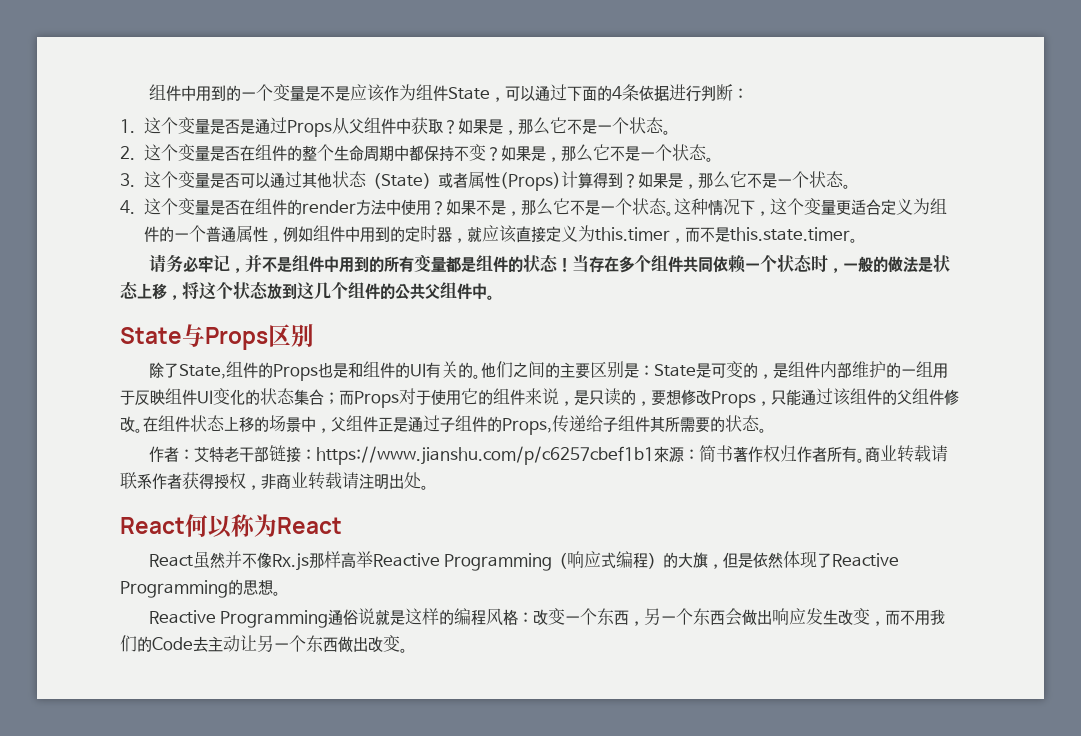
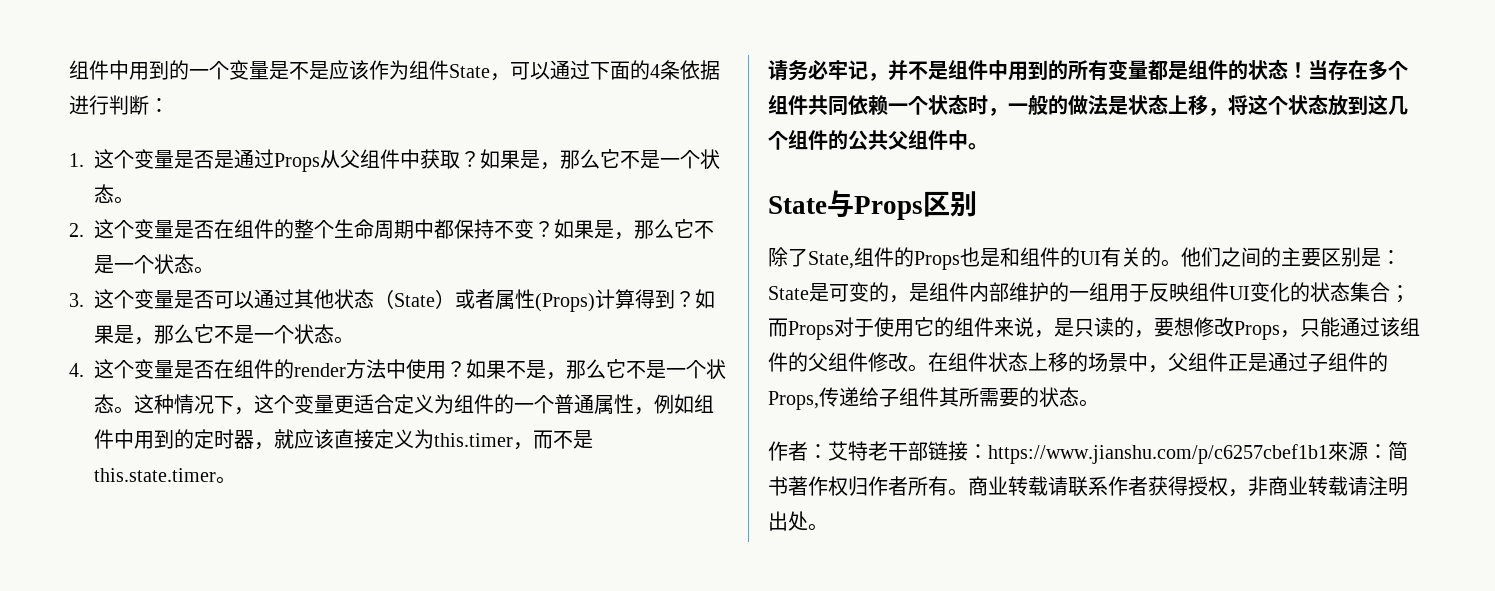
- React何以称为React
- React虽然并不像Rx.js那样高举Reactive Programming（响应式编程）的大旗，但是依然体现了Reactive Programming的思想。
- Reactive Programming通俗说就是这样的编程风格：改变一个东西，另一个东西会做出响应发生改变，而不用我们的Code去主动让另一个东西做出改变。

